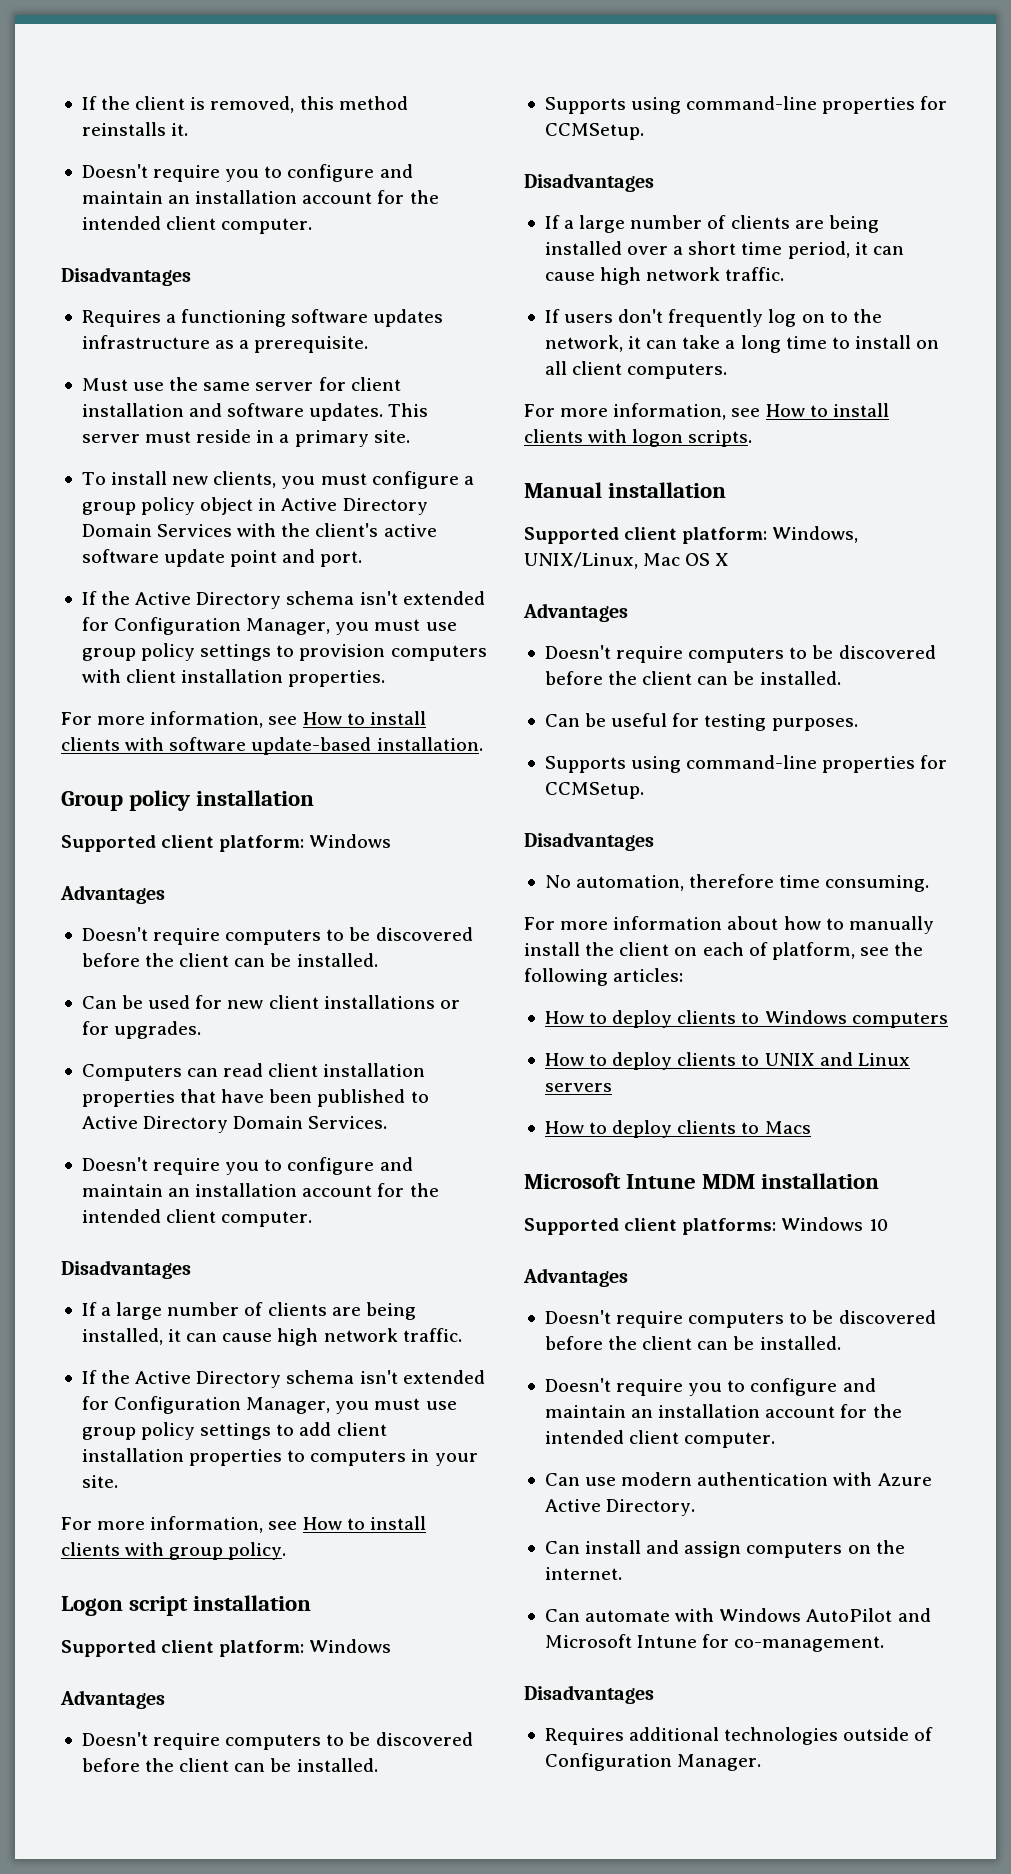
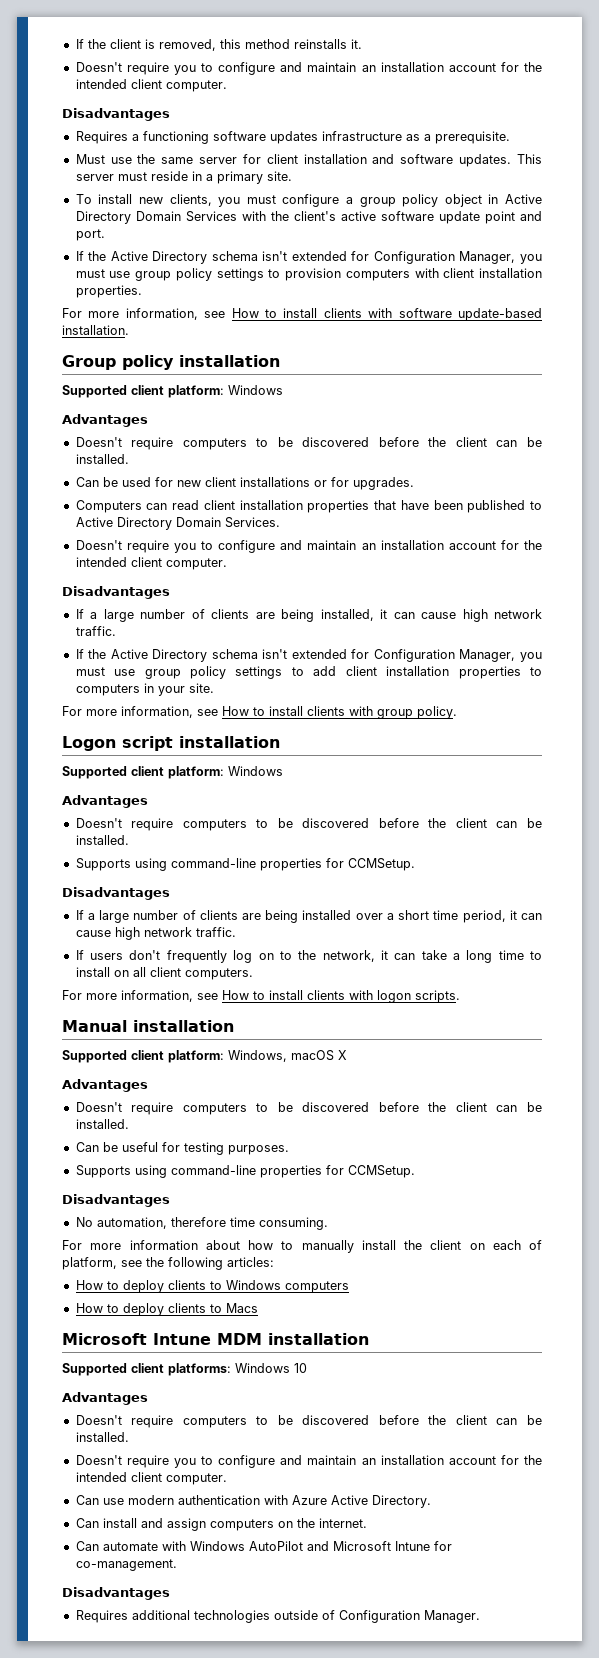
- Supported client platform: Windows, UNIX/Linux, Mac OS X
+ Supported client platform: Windows, macOS X
- How to deploy clients to UNIX and Linux servers

